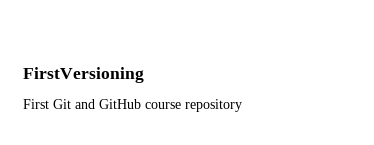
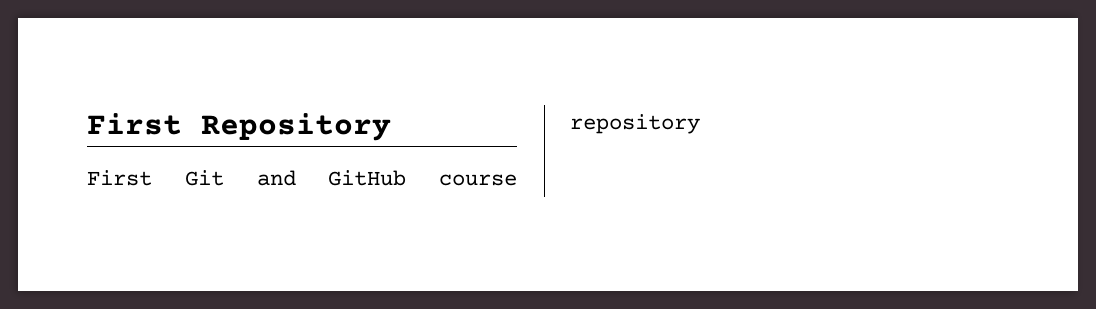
- FirstVersioning
+ First Repository

